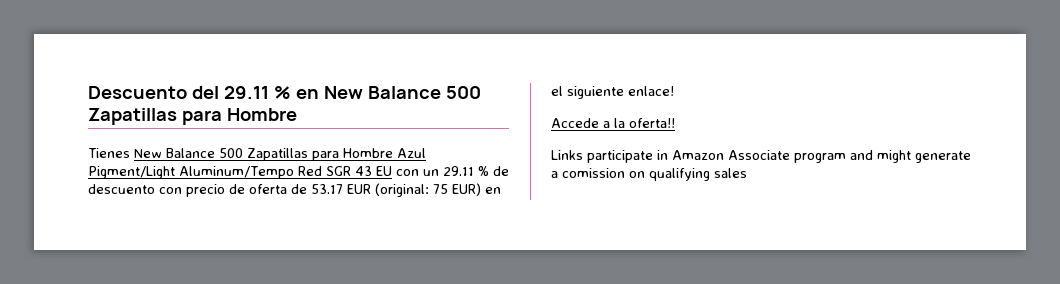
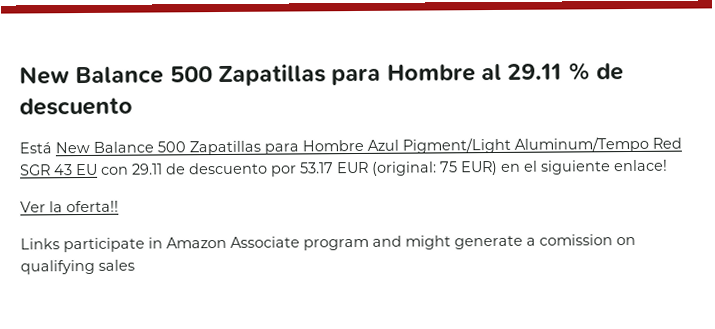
- Descuento del 29.11 % en New Balance 500 Zapatillas para Hombre
- Tienes New Balance 500 Zapatillas para Hombre Azul Pigment/Light Aluminum/Tempo Red SGR 43 EU con un 29.11 % de descuento con precio de oferta de 53.17 EUR (original: 75 EUR) en el siguiente enlace!
+ New Balance 500 Zapatillas para Hombre al 29.11 % de descuento
+ Está New Balance 500 Zapatillas para Hombre Azul Pigment/Light Aluminum/Tempo Red SGR 43 EU con 29.11 de descuento por 53.17 EUR (original: 75 EUR) en el siguiente enlace!
- Accede a la oferta!!
+ Ver la oferta!!

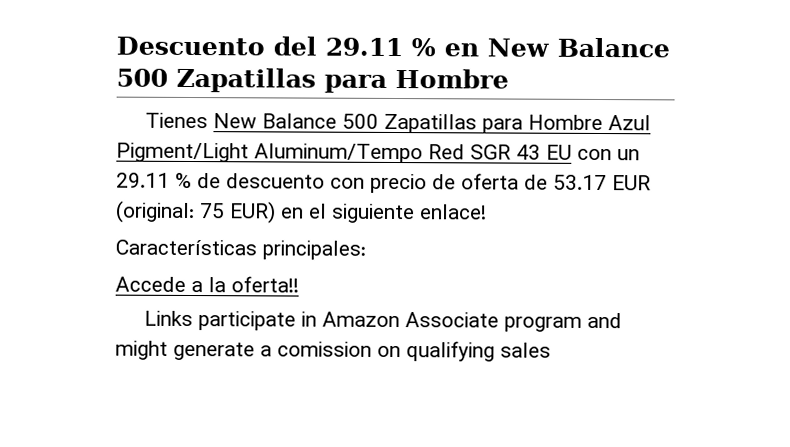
- New Balance 500 Zapatillas para Hombre al 29.11 % de descuento
- Está New Balance 500 Zapatillas para Hombre Azul Pigment/Light Aluminum/Tempo Red SGR 43 EU con 29.11 de descuento por 53.17 EUR (original: 75 EUR) en el siguiente enlace!
+ Descuento del 29.11 % en New Balance 500 Zapatillas para Hombre
+ Tienes New Balance 500 Zapatillas para Hombre Azul Pigment/Light Aluminum/Tempo Red SGR 43 EU con un 29.11 % de descuento con precio de oferta de 53.17 EUR (original: 75 EUR) en el siguiente enlace!
- Ver la oferta!!
+ Características principales:
+ Accede a la oferta!!

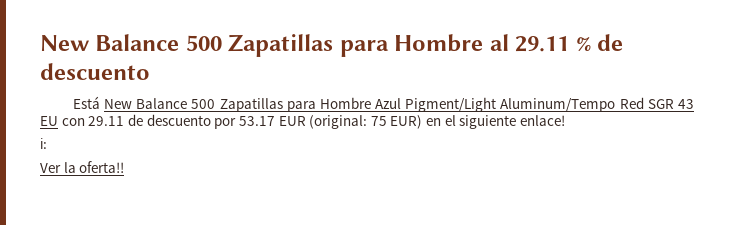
- Descuento del 29.11 % en New Balance 500 Zapatillas para Hombre
- Tienes New Balance 500 Zapatillas para Hombre Azul Pigment/Light Aluminum/Tempo Red SGR 43 EU con un 29.11 % de descuento con precio de oferta de 53.17 EUR (original: 75 EUR) en el siguiente enlace!
+ New Balance 500 Zapatillas para Hombre al 29.11 % de descuento
+ Está New Balance 500 Zapatillas para Hombre Azul Pigment/Light Aluminum/Tempo Red SGR 43 EU con 29.11 de descuento por 53.17 EUR (original: 75 EUR) en el siguiente enlace!
- Características principales:
- Accede a la oferta!!
- Links participate in Amazon Associate program and might generate a comission on qualifying sales
+ ℹ:
+ Ver la oferta!!

